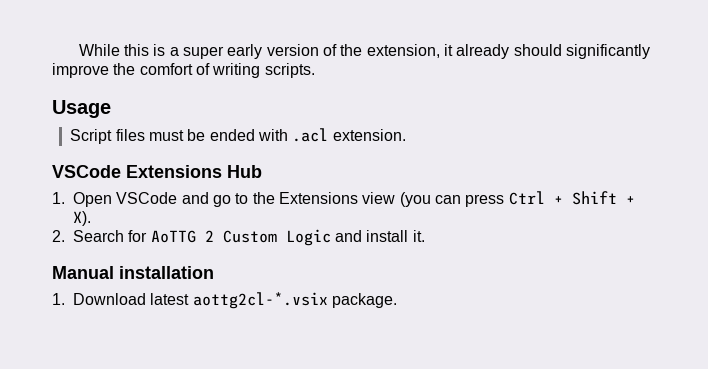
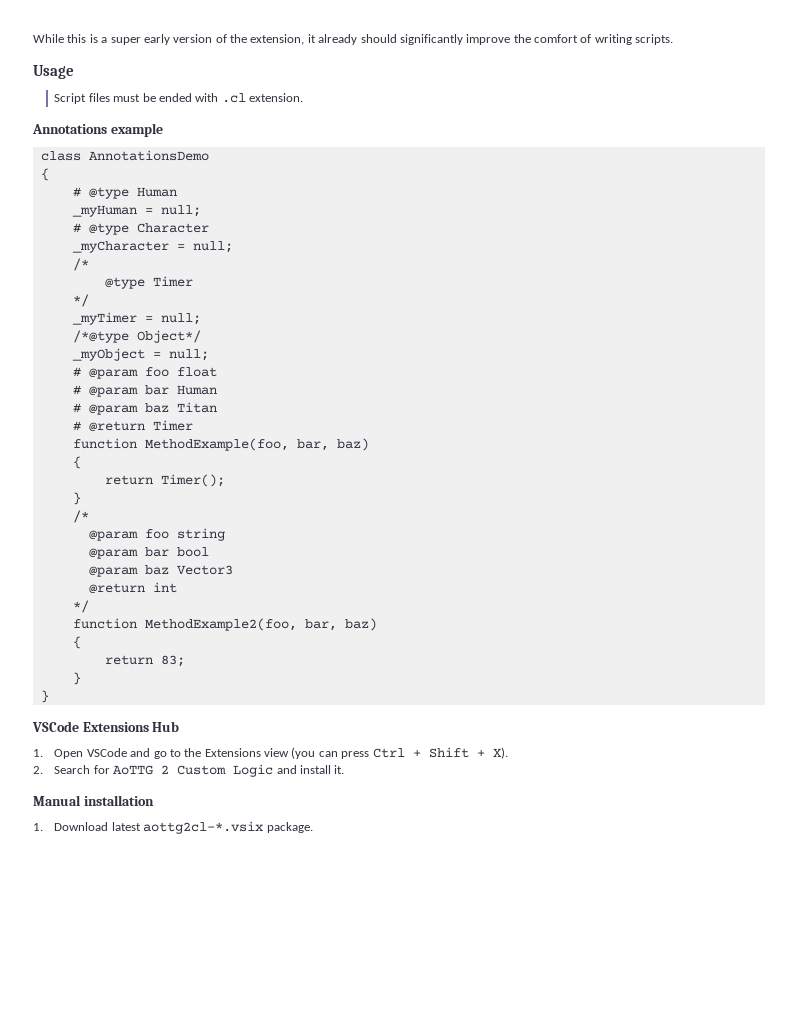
- Script files must be ended with .acl extension.
+ Script files must be ended with .cl extension.
+ Annotations example
+ class AnnotationsDemo
+ {
+ # @type Human
+ _myHuman = null;
+ # @type Character
+ _myCharacter = null;
+ /*
+ @type Timer
+ */
+ _myTimer = null;
+ /*@type Object*/
+ _myObject = null;
+ # @param foo float
+ # @param bar Human
+ # @param baz Titan
+ # @return Timer
+ function MethodExample(foo, bar, baz)
+ {
+ return Timer();
+ }
+ /*
+ @param foo string
+ @param bar bool
+ @param baz Vector3
+ @return int
+ */
+ function MethodExample2(foo, bar, baz)
+ {
+ return 83;
+ }
+ }

